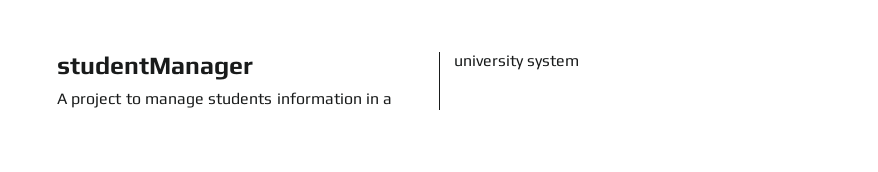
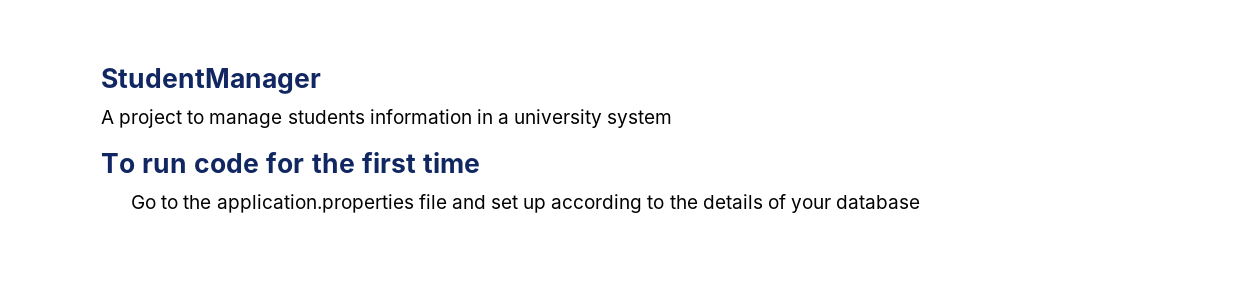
- studentManager
+ StudentManager
+ To run code for the first time
+ Go to the application.properties file and set up according to the details of your database

